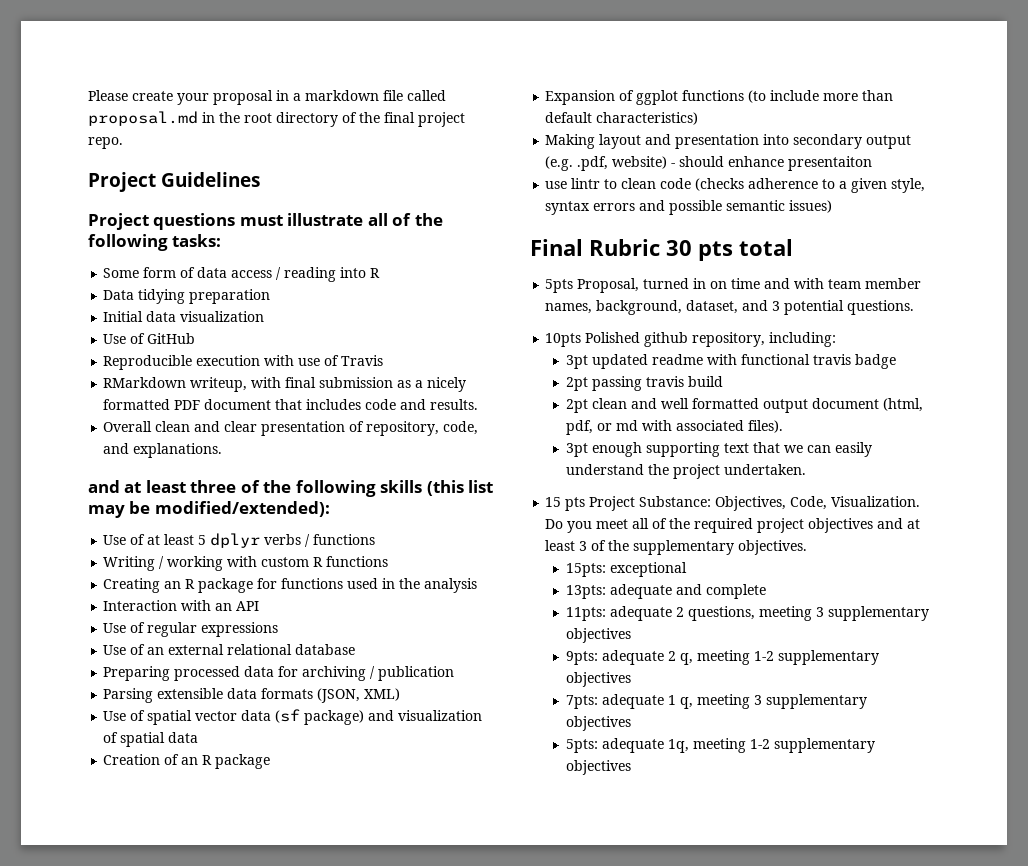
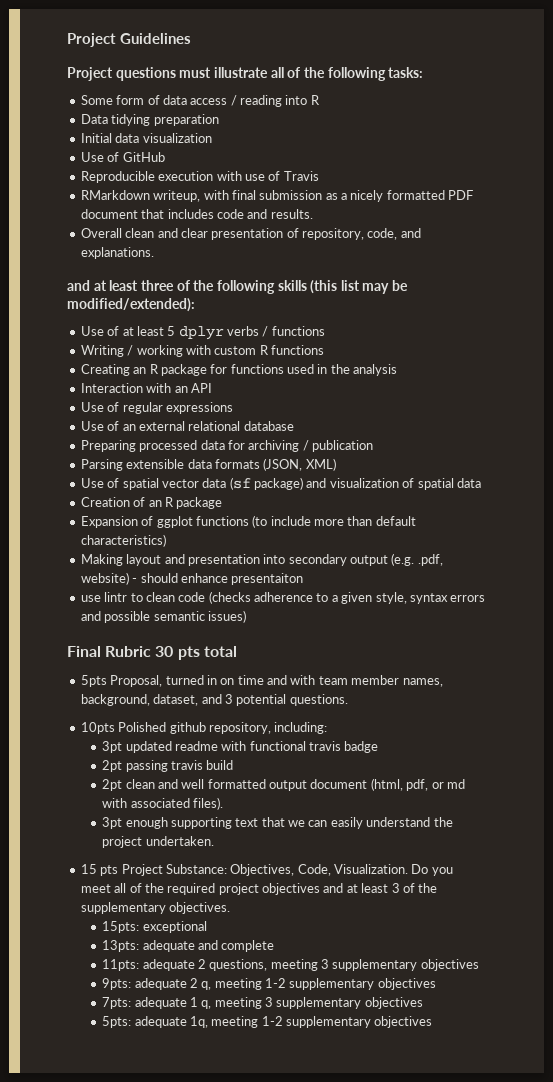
- Please create your proposal in a markdown file called proposal.md in the root directory of the final project repo.

